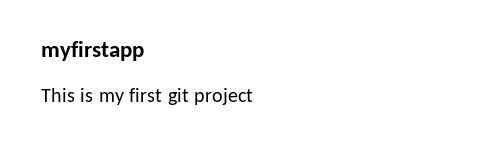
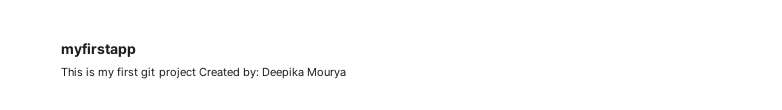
- This is my first git project
+ This is my first git project Created by: Deepika Mourya

